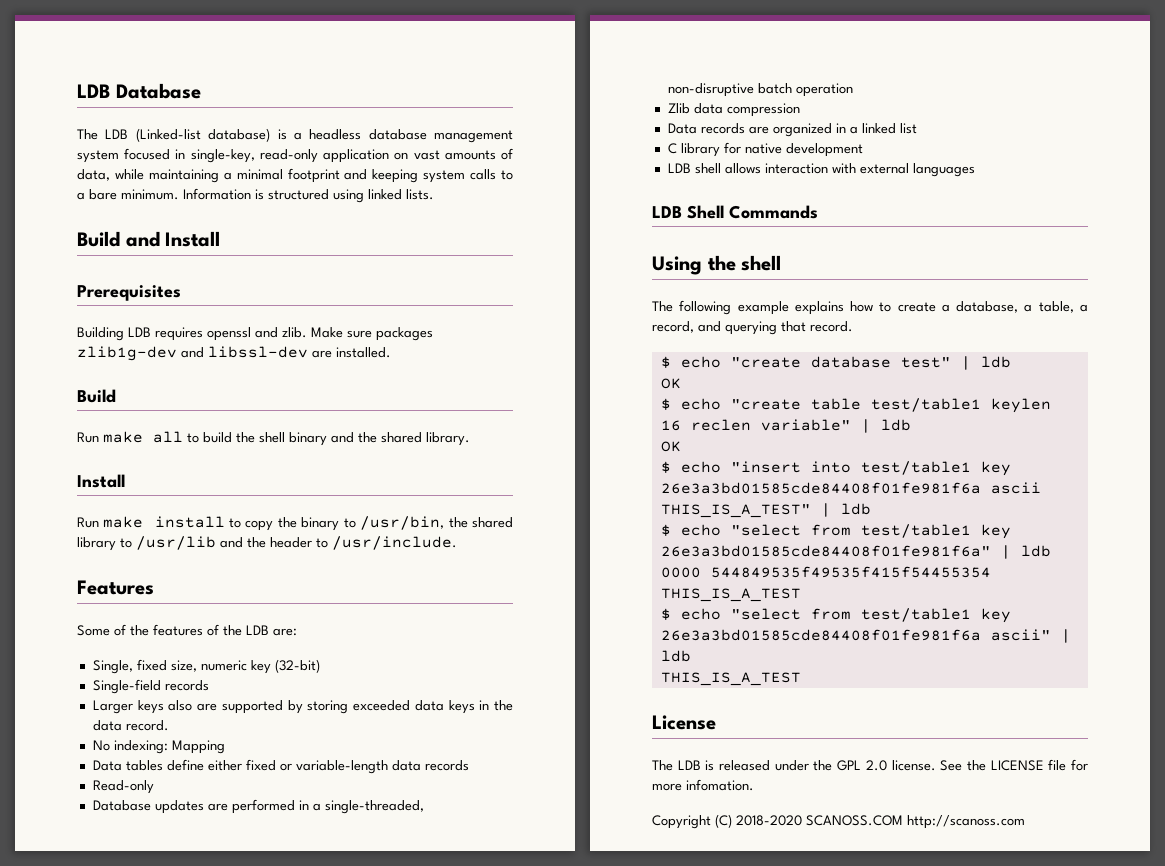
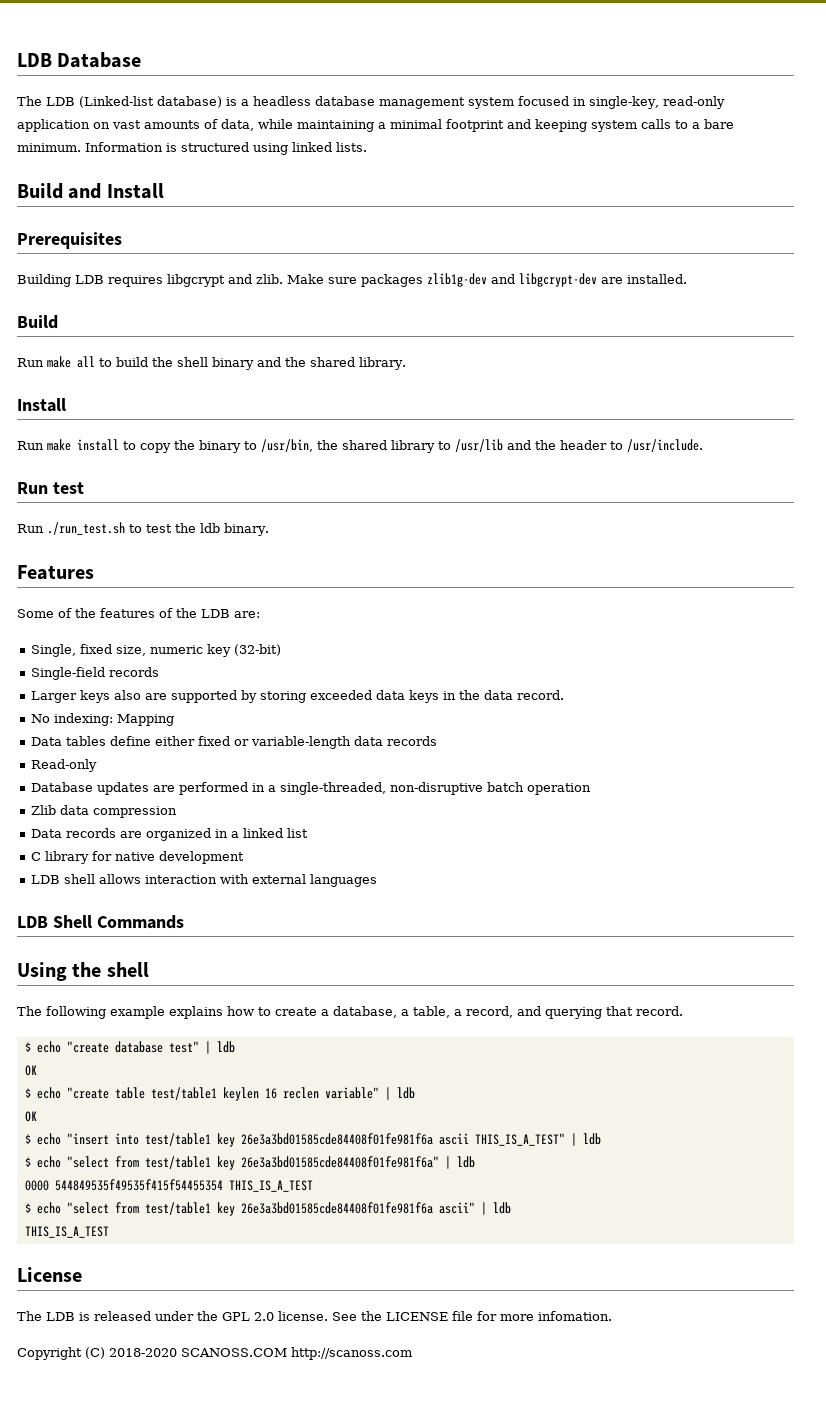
- Building LDB requires openssl and zlib.
+ Building LDB requires libgcrypt and zlib.
- Make sure packages zlib1g-dev and libssl-dev are installed.
+ Make sure packages zlib1g-dev and libgcrypt-dev are installed.
+ Run test
+ Run ./run_test.sh to test the ldb binary.

